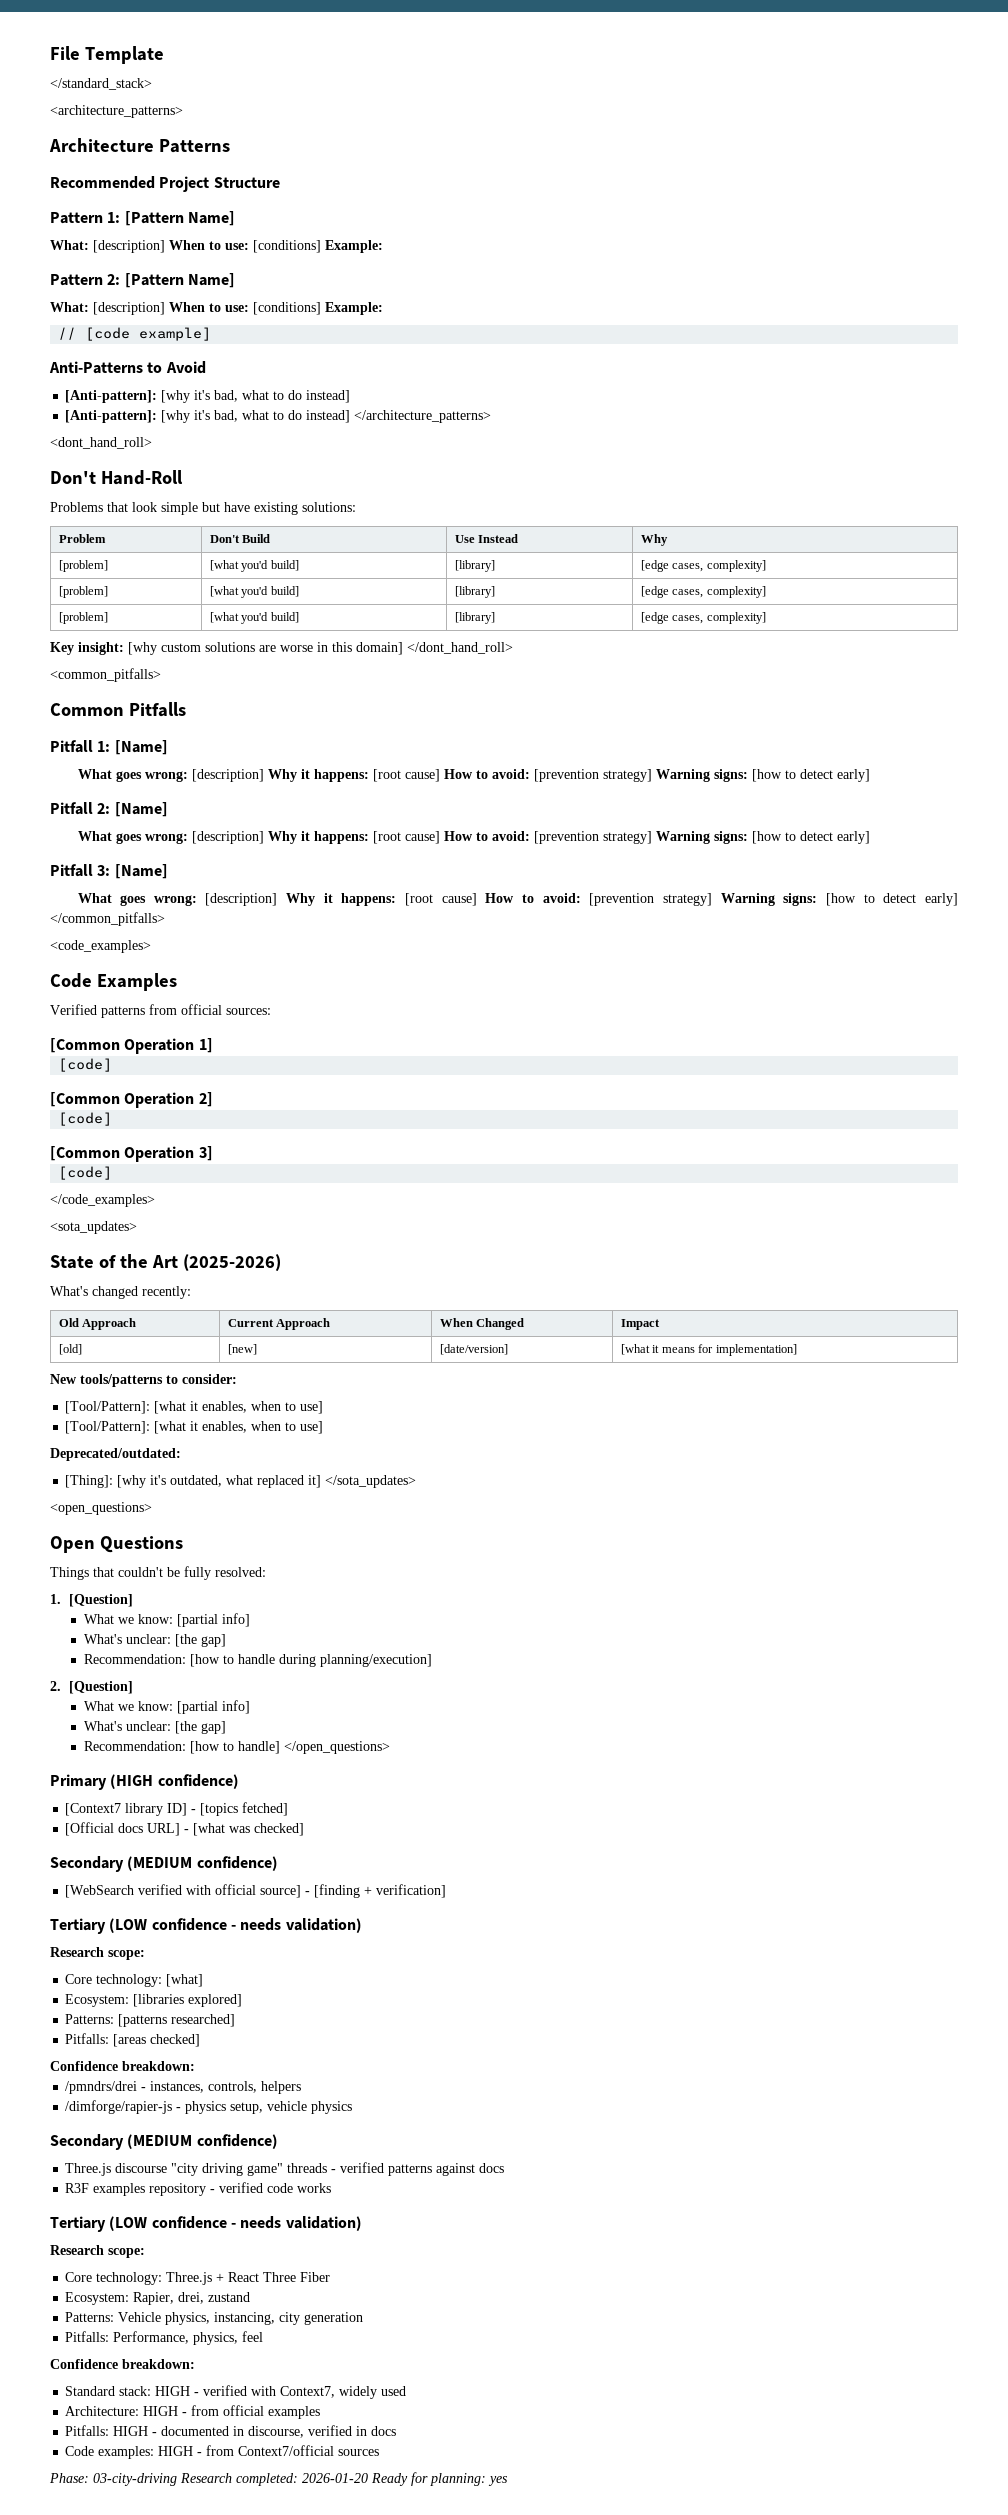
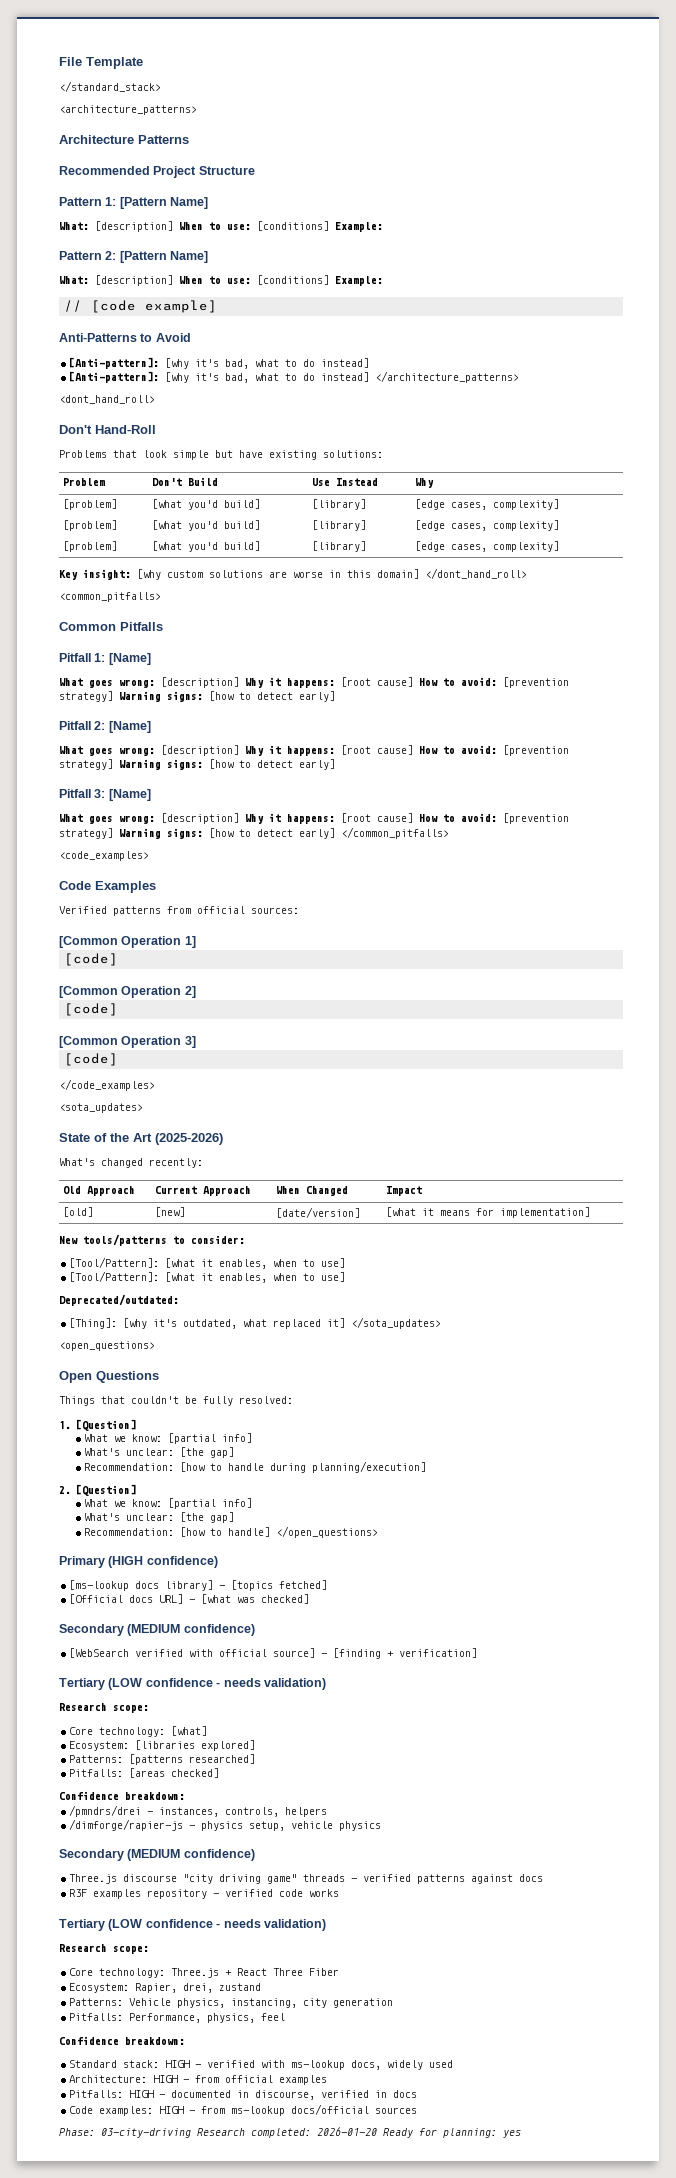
- [Context7 library ID] - [topics fetched]
+ [ms-lookup docs library] - [topics fetched]
- Standard stack: HIGH - verified with Context7, widely used
+ Standard stack: HIGH - verified with ms-lookup docs, widely used
- Code examples: HIGH - from Context7/official sources
+ Code examples: HIGH - from ms-lookup docs/official sources

